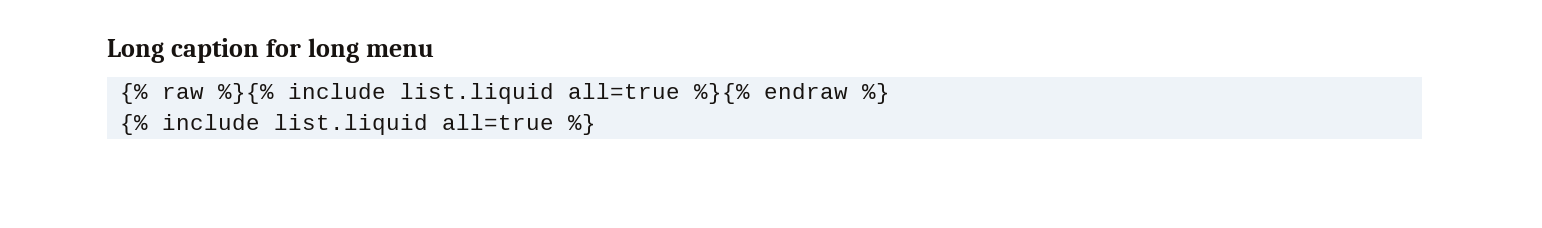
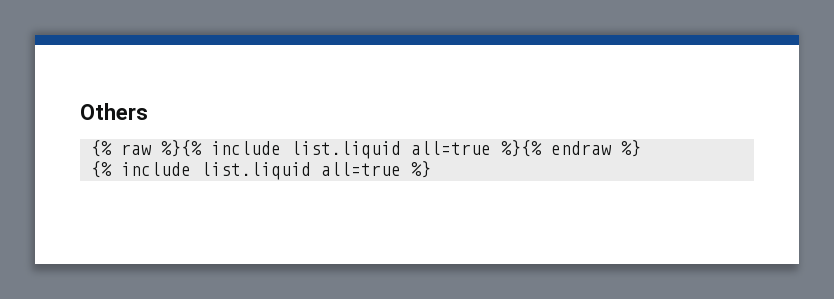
- Long caption for long menu
+ Others

